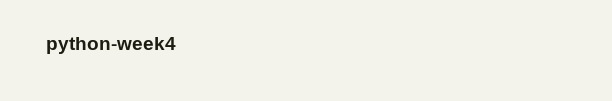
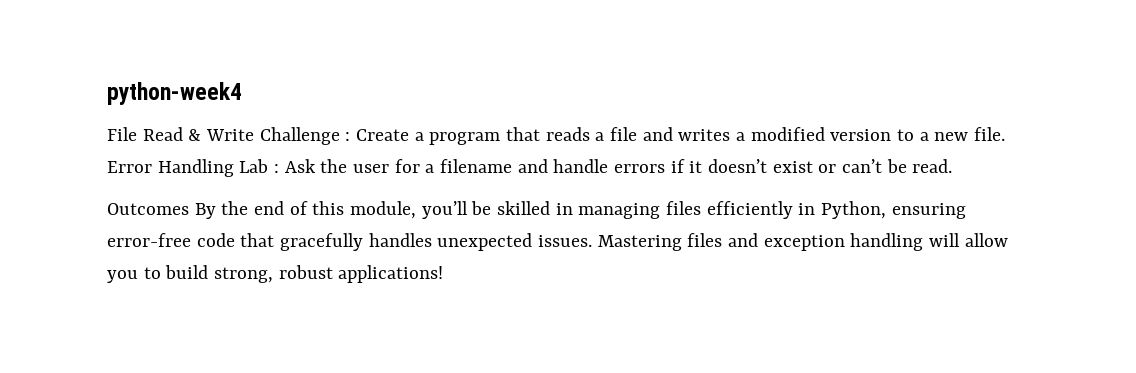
+ File Read & Write Challenge : Create a program that reads a file and writes a modified version to a new file. Error Handling Lab : Ask the user for a filename and handle errors if it doesn’t exist or can’t be read.
+ Outcomes By the end of this module, you’ll be skilled in managing files efficiently in Python, ensuring error-free code that gracefully handles unexpected issues. Mastering files and exception handling will allow you to build strong, robust applications!

